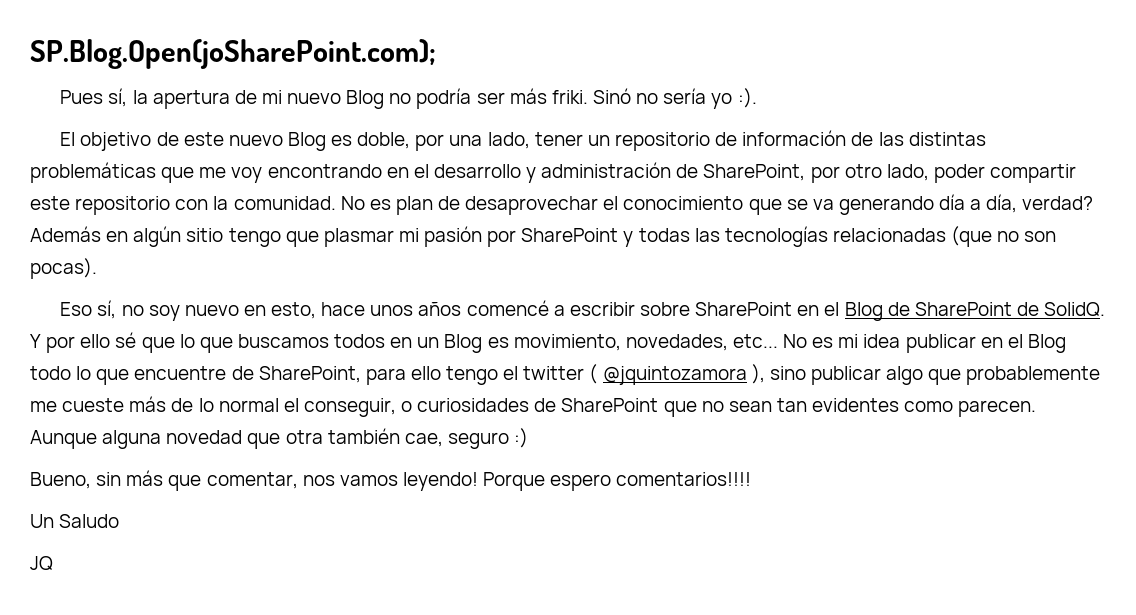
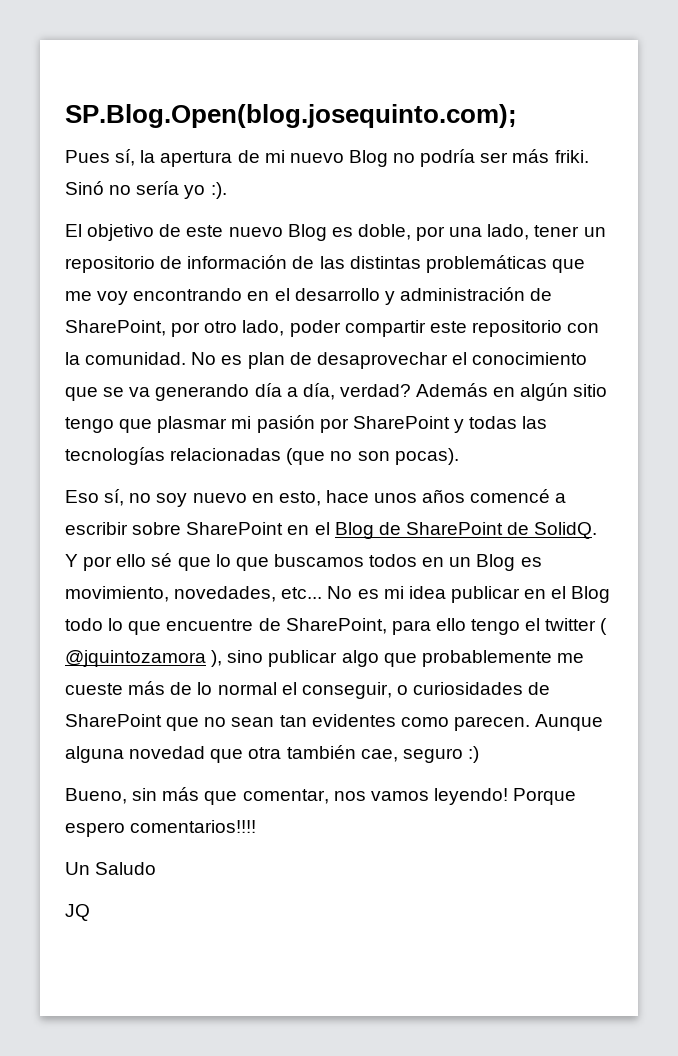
- SP.Blog.Open(joSharePoint.com);
+ SP.Blog.Open(blog.josequinto.com);

